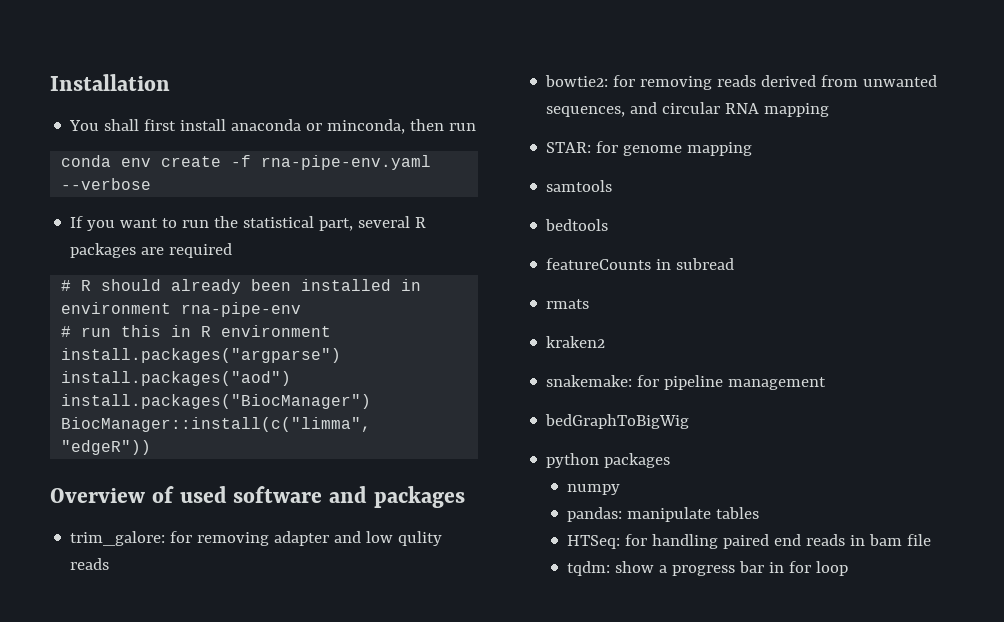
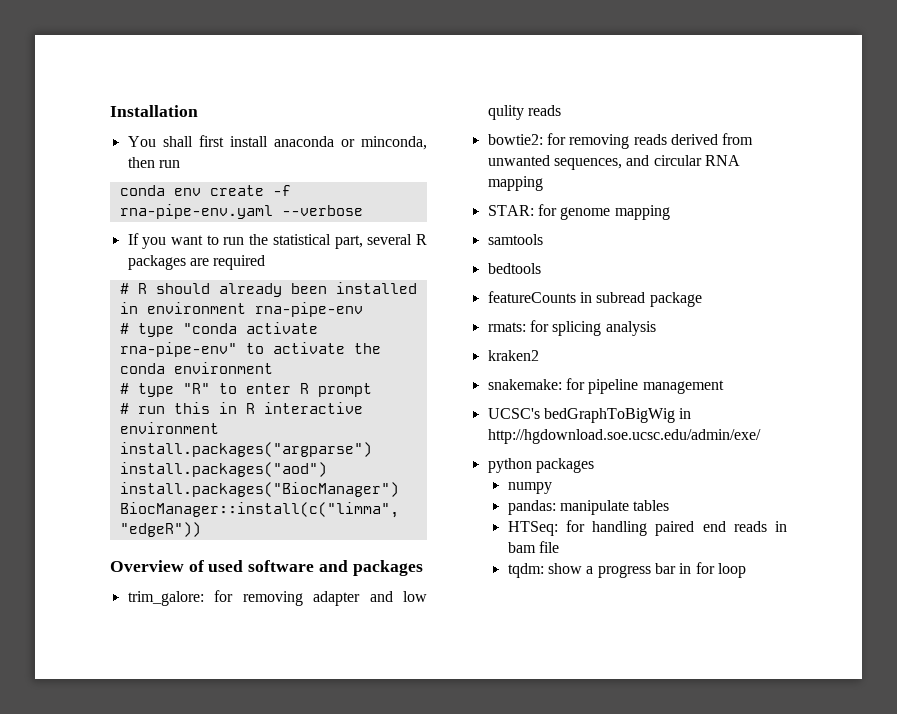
+ # type "conda activate rna-pipe-env" to activate the conda environment
+ # type "R" to enter R prompt
- # run this in R environment
+ # run this in R interactive environment
- featureCounts in subread
- rmats
+ featureCounts in subread package
+ rmats: for splicing analysis
- bedGraphToBigWig
+ UCSC's bedGraphToBigWig in http://hgdownload.soe.ucsc.edu/admin/exe/

